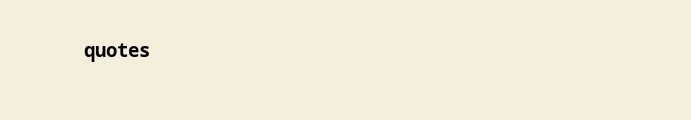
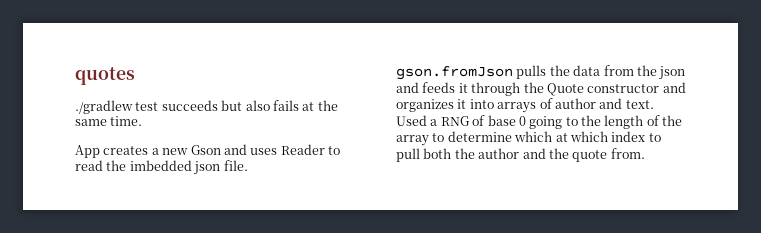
+ ./gradlew test succeeds but also fails at the same time.
+ App creates a new Gson and uses Reader to read the imbedded json file. gson.fromJson pulls the data from the json and feeds it through the Quote constructor and organizes it into arrays of author and text. Used a RNG of base 0 going to the length of the array to determine which at which index to pull both the author and the quote from.

